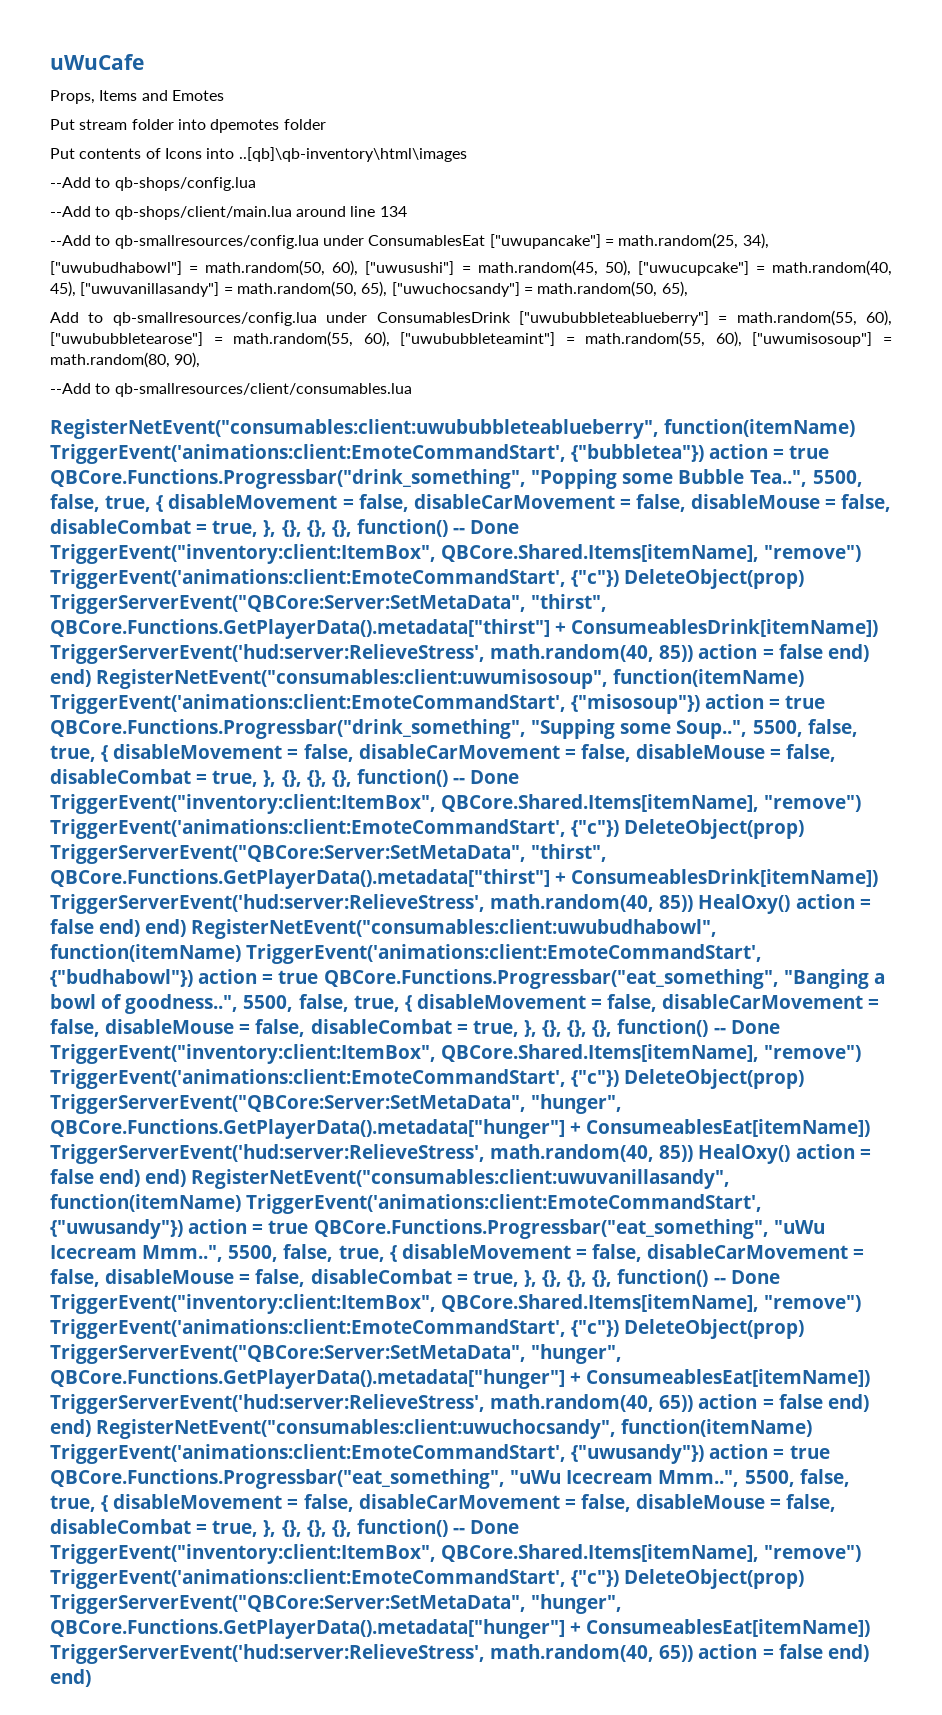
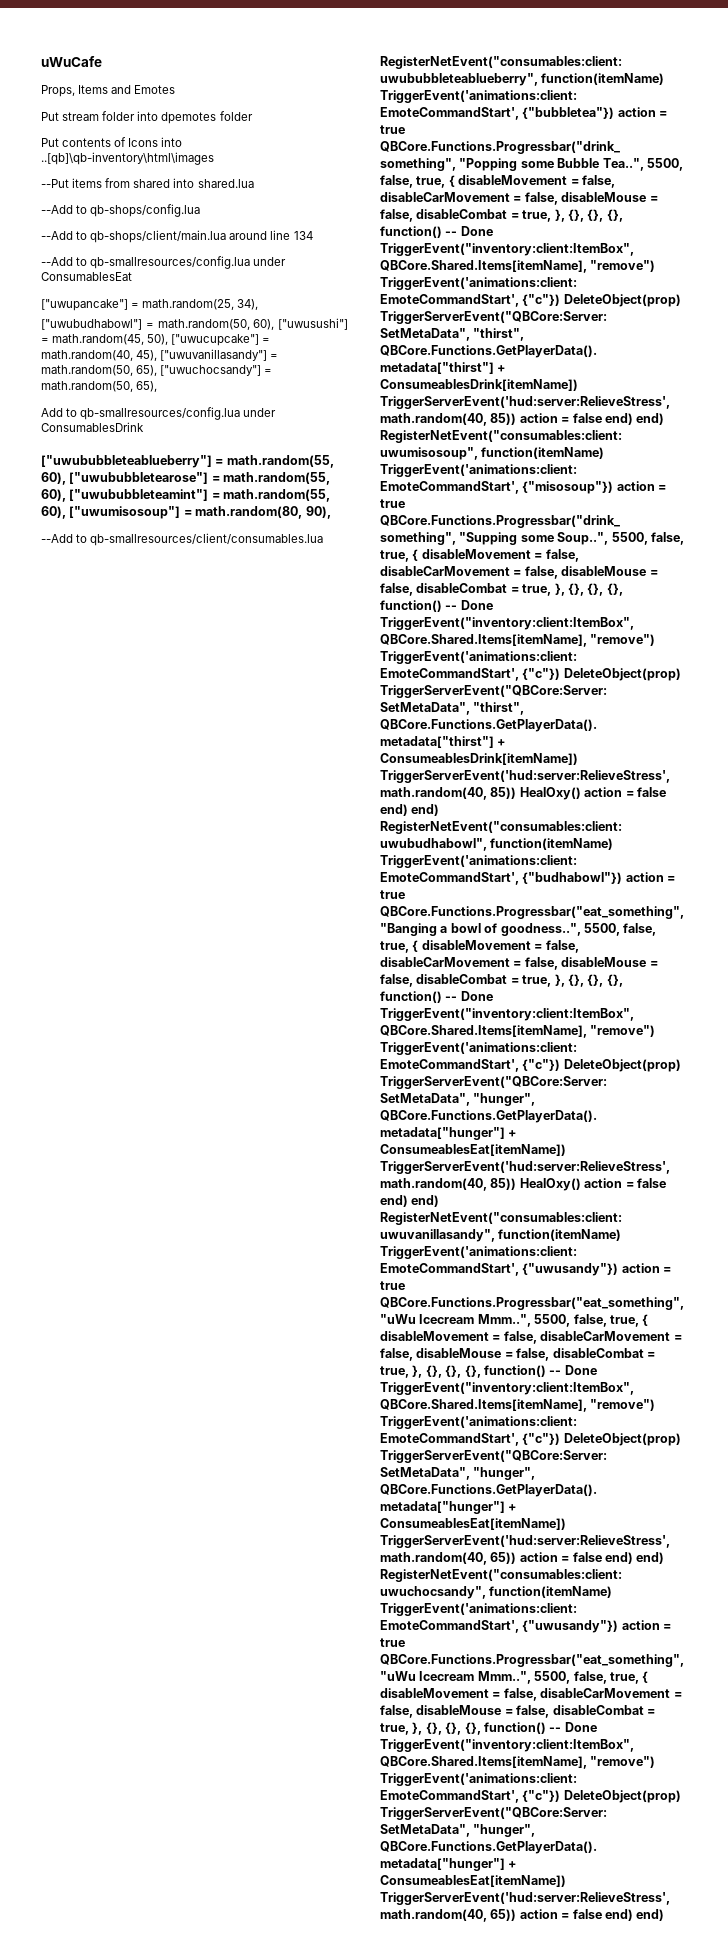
+ --Put items from shared into shared.lua
- --Add to qb-smallresources/config.lua under ConsumablesEat ["uwupancake"] = math.random(25, 34),
+ --Add to qb-smallresources/config.lua under ConsumablesEat
+ ["uwupancake"] = math.random(25, 34),
- Add to qb-smallresources/config.lua under ConsumablesDrink ["uwububbleteablueberry"] = math.random(55, 60), ["uwububbletearose"] = math.random(55, 60), ["uwububbleteamint"] = math.random(55, 60), ["uwumisosoup"] = math.random(80, 90),
+ Add to qb-smallresources/config.lua under ConsumablesDrink
+ ["uwububbleteablueberry"] = math.random(55, 60), ["uwububbletearose"] = math.random(55, 60), ["uwububbleteamint"] = math.random(55, 60), ["uwumisosoup"] = math.random(80, 90),

